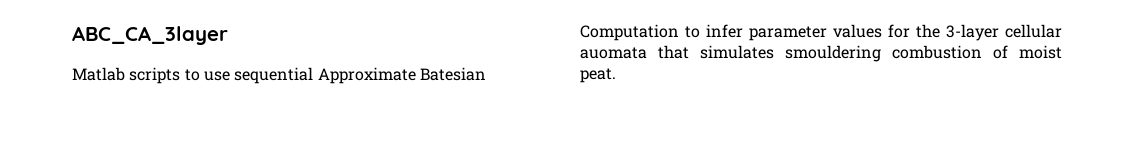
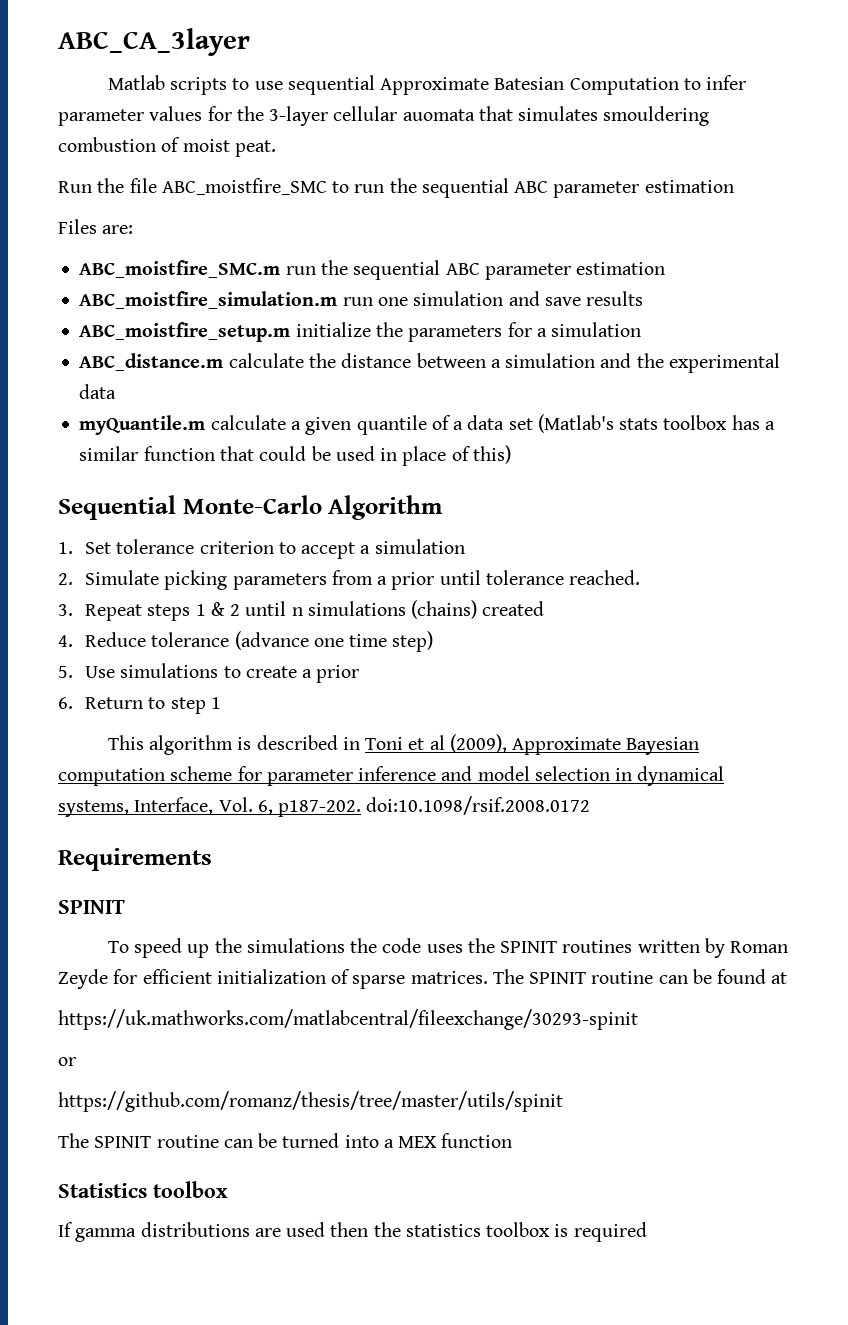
+ Run the file ABC_moistfire_SMC to run the sequential ABC parameter estimation
+ Files are:
+ ABC_moistfire_SMC.m run the sequential ABC parameter estimation
+ ABC_moistfire_simulation.m run one simulation and save results
+ ABC_moistfire_setup.m initialize the parameters for a simulation
+ ABC_distance.m calculate the distance between a simulation and the experimental data
+ myQuantile.m calculate a given quantile of a data set (Matlab's stats toolbox has a similar function that could be used in place of this)
+ Sequential Monte-Carlo Algorithm
+ 1. Set tolerance criterion to accept a simulation
+ 2. Simulate picking parameters from a prior until tolerance reached.
+ 3. Repeat steps 1 & 2 until n simulations (chains) created
+ 4. Reduce tolerance (advance one time step)
+ 5. Use simulations to create a prior
+ 6. Return to step 1
+ This algorithm is described in Toni et al (2009), Approximate Bayesian computation scheme for parameter inference and model selection in dynamical systems, Interface, Vol. 6, p187-202. doi:10.1098/rsif.2008.0172
+ Requirements
+ SPINIT
+ To speed up the simulations the code uses the SPINIT routines written by Roman Zeyde for efficient initialization of sparse matrices. The SPINIT routine can be found at
+ https://uk.mathworks.com/matlabcentral/fileexchange/30293-spinit
+ or
+ https://github.com/romanz/thesis/tree/master/utils/spinit
+ The SPINIT routine can be turned into a MEX function
+ Statistics toolbox
+ If gamma distributions are used then the statistics toolbox is required

